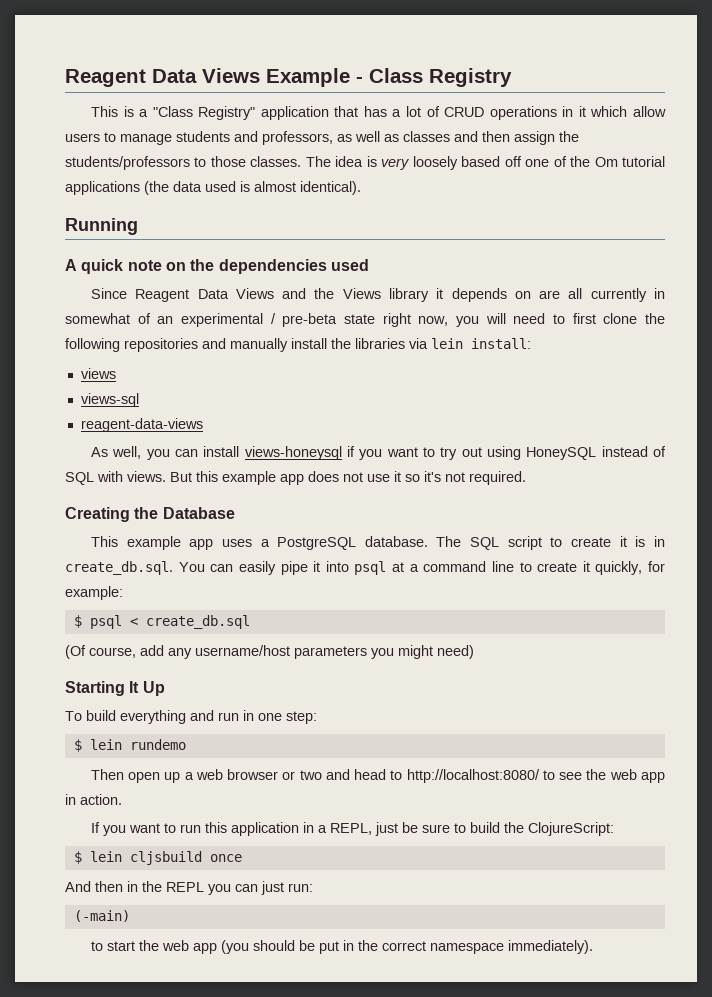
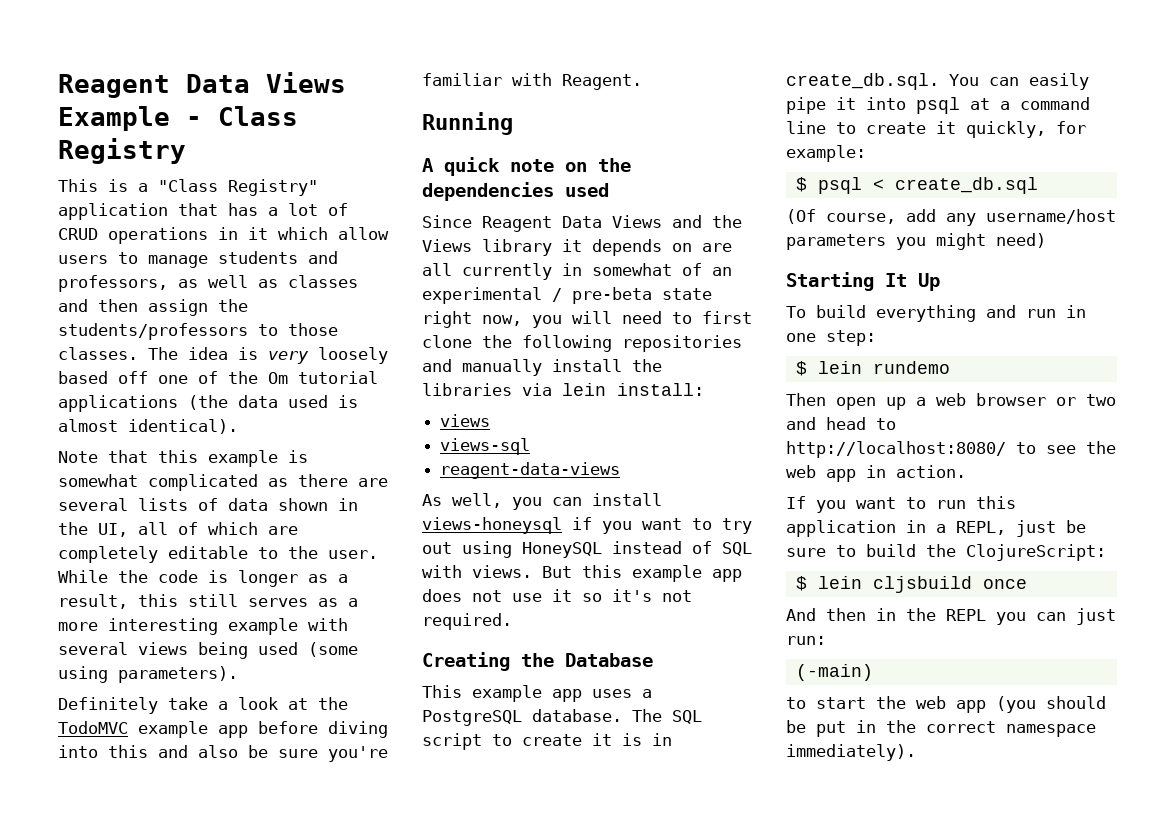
+ Note that this example is somewhat complicated as there are several lists of data shown in the UI, all of which are completely editable to the user. While the code is longer as a result, this still serves as a more interesting example with several views being used (some using parameters).
+ Definitely take a look at the TodoMVC example app before diving into this and also be sure you're familiar with Reagent.

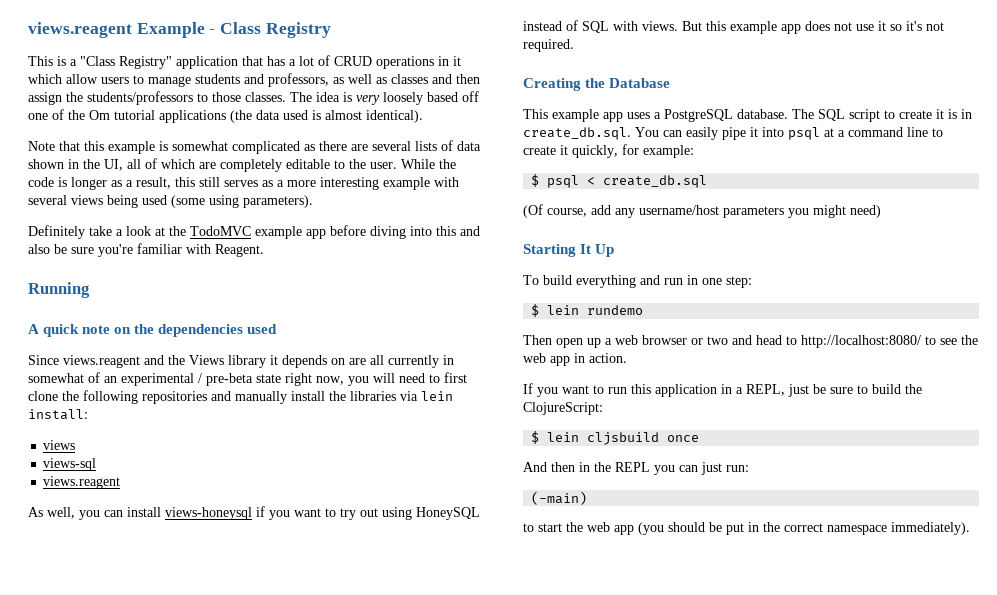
- Reagent Data Views Example - Class Registry
+ views.reagent Example - Class Registry
- Since Reagent Data Views and the Views library it depends on are all currently in somewhat of an experimental / pre-beta state right now, you will need to first clone the following repositories and manually install the libraries via lein install:
+ Since views.reagent and the Views library it depends on are all currently in somewhat of an experimental / pre-beta state right now, you will need to first clone the following repositories and manually install the libraries via lein install:
  views-sql
- reagent-data-views
+ views.reagent

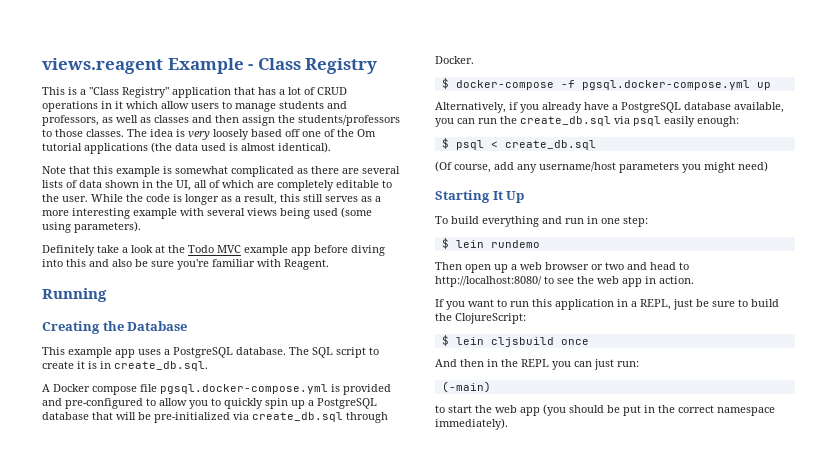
- Definitely take a look at the TodoMVC example app before diving into this and also be sure you're familiar with Reagent.
+ Definitely take a look at the Todo MVC example app before diving into this and also be sure you're familiar with Reagent.
- A quick note on the dependencies used
- Since views.reagent and the Views library it depends on are all currently in somewhat of an experimental / pre-beta state right now, you will need to first clone the following repositories and manually install the libraries via lein install:
- views
- views-sql
- views.reagent
- As well, you can install views-honeysql if you want to try out using HoneySQL instead of SQL with views. But this example app does not use it so it's not required.
- The SQL script to create it is in create_db.sql. You can easily pipe it into psql at a command line to create it quickly, for example:
+ The SQL script to create it is in create_db.sql.
+ A Docker compose file pgsql.docker-compose.yml is provided and pre-configured to allow you to quickly spin up a PostgreSQL database that will be pre-initialized via create_db.sql through Docker.
+ $ docker-compose -f pgsql.docker-compose.yml up
+ Alternatively, if you already have a PostgreSQL database available, you can run the create_db.sql via psql easily enough:

